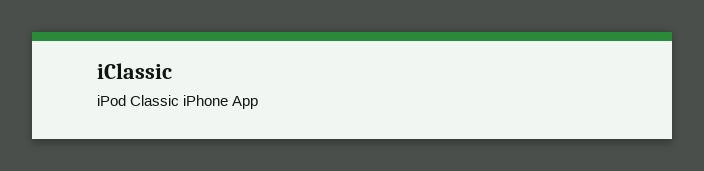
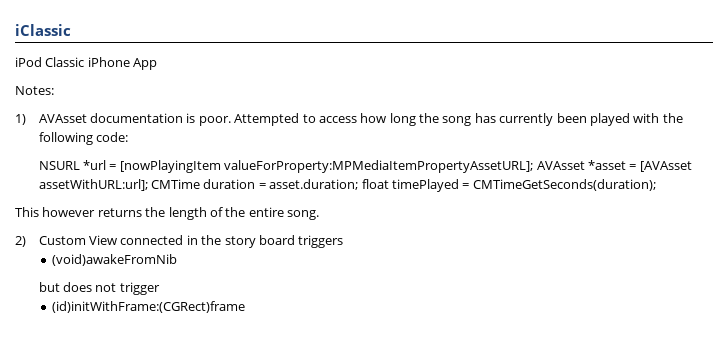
+ Notes:
+ 1) AVAsset documentation is poor. Attempted to access how long the song has currently been played with the following code:
+ NSURL *url = [nowPlayingItem valueForProperty:MPMediaItemPropertyAssetURL]; AVAsset *asset = [AVAsset assetWithURL:url]; CMTime duration = asset.duration; float timePlayed = CMTimeGetSeconds(duration);
+ This however returns the length of the entire song.
+ 2) Custom View connected in the story board triggers
+ (void)awakeFromNib
+ but does not trigger
+ (id)initWithFrame:(CGRect)frame

